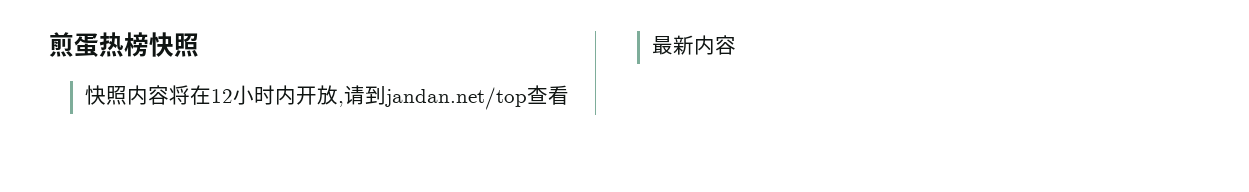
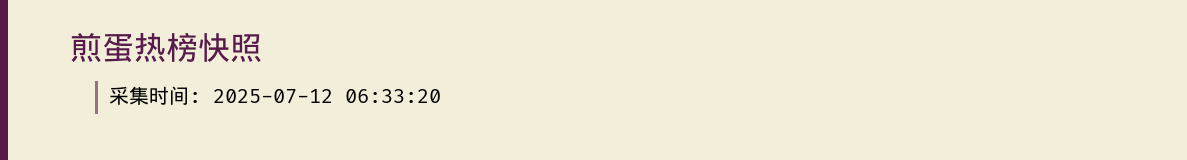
- 快照内容将在12小时内开放,请到jandan.net/top查看最新内容
+ 采集时间: 2025-07-12 06:33:20

